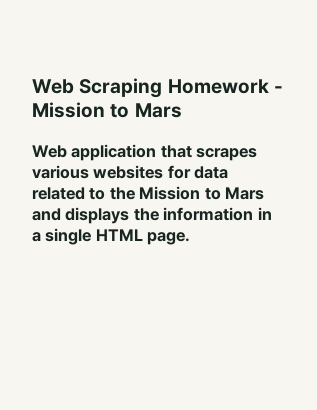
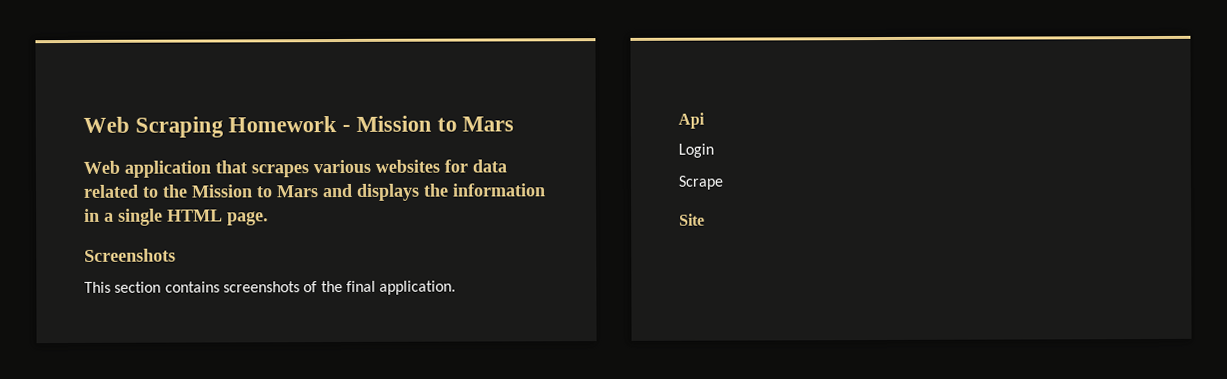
+ Screenshots
+ This section contains screenshots of the final application.
+ Api
+ Login
+ Scrape
+ Site

